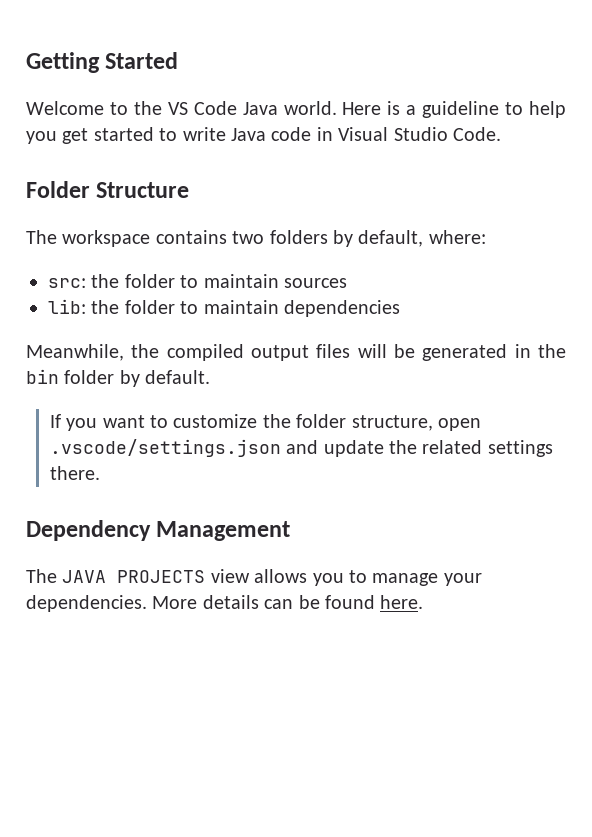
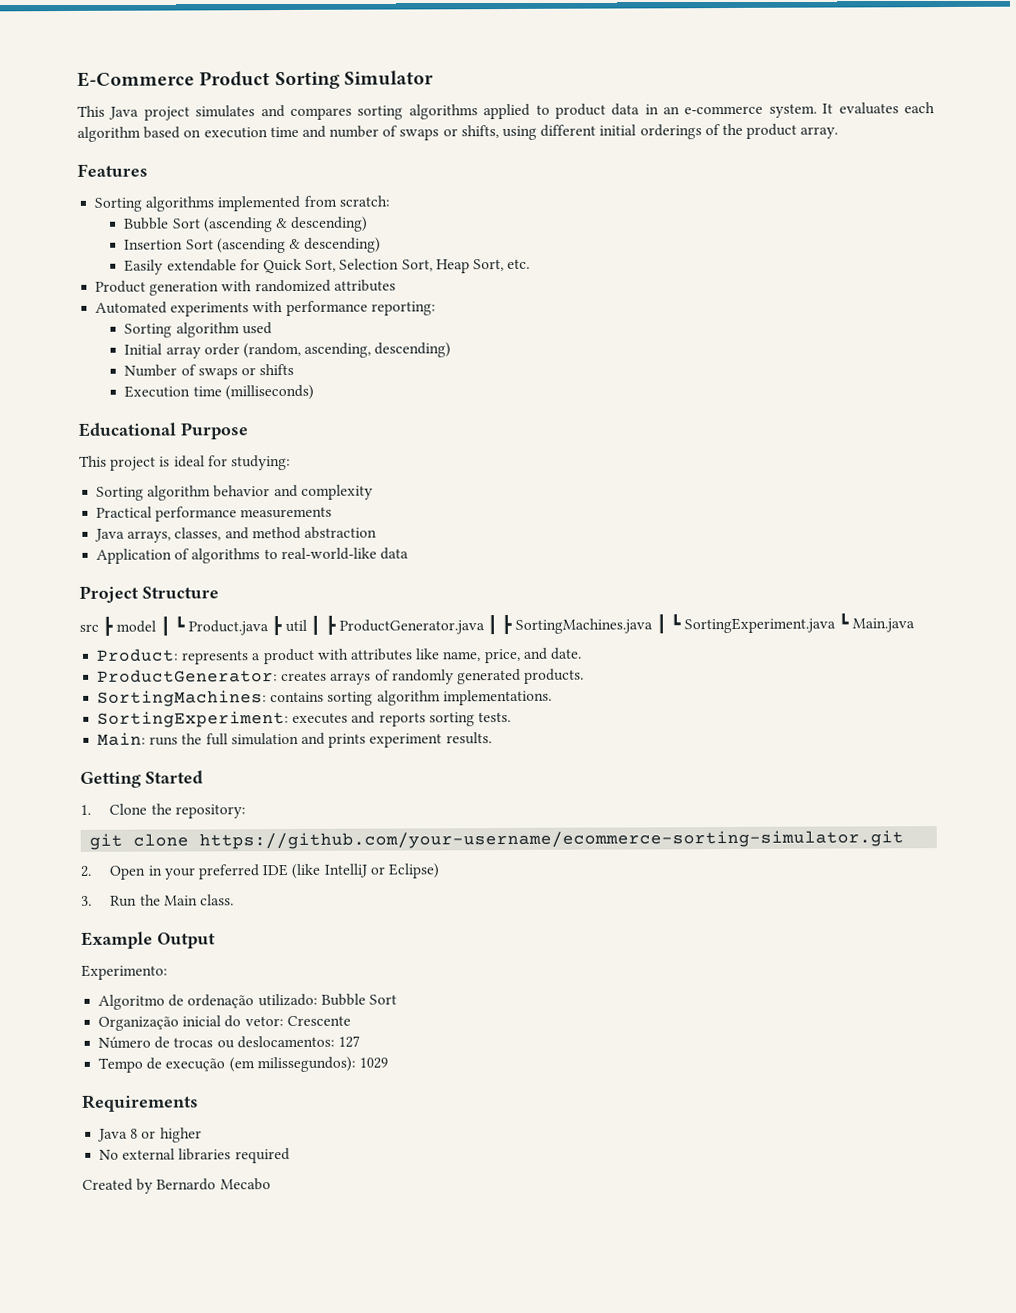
+ E-Commerce Product Sorting Simulator
+ This Java project simulates and compares sorting algorithms applied to product data in an e-commerce system. It evaluates each algorithm based on execution time and number of swaps or shifts, using different initial orderings of the product array.
+ Features
+ Sorting algorithms implemented from scratch:
+ Bubble Sort (ascending & descending)
+ Insertion Sort (ascending & descending)
+ Easily extendable for Quick Sort, Selection Sort, Heap Sort, etc.
+ Product generation with randomized attributes
+ Automated experiments with performance reporting:
+ Sorting algorithm used
+ Initial array order (random, ascending, descending)
+ Number of swaps or shifts
+ Execution time (milliseconds)
+ Educational Purpose
+ This project is ideal for studying:
+ Sorting algorithm behavior and complexity
+ Practical performance measurements
+ Java arrays, classes, and method abstraction
+ Application of algorithms to real-world-like data
+ Project Structure
+ src ┣ model ┃ ┗ Product.java ┣ util ┃ ┣ ProductGenerator.java ┃ ┣ SortingMachines.java ┃ ┗ SortingExperiment.java ┗ Main.java
+ Product: represents a product with attributes like name, price, and date.
+ ProductGenerator: creates arrays of randomly generated products.
+ SortingMachines: contains sorting algorithm implementations.
+ SortingExperiment: executes and reports sorting tests.
+ Main: runs the full simulation and prints experiment results.
  Getting Started
- Welcome to the VS Code Java world. Here is a guideline to help you get started to write Java code in Visual Studio Code.
- Folder Structure
- The workspace contains two folders by default, where:
- src: the folder to maintain sources
- lib: the folder to maintain dependencies
- Meanwhile, the compiled output files will be generated in the bin folder by default.
- If you want to customize the folder structure, open .vscode/settings.json and update the related settings there.
- Dependency Management
- The JAVA PROJECTS view allows you to manage your dependencies. More details can be found here.
+ 1. Clone the repository:
+ git clone https://github.com/your-username/ecommerce-sorting-simulator.git
+ 2. Open in your preferred IDE (like IntelliJ or Eclipse)
+ 3. Run the Main class.
+ Example Output
+ Experimento:
+ Algoritmo de ordenação utilizado: Bubble Sort
+ Organização inicial do vetor: Crescente
+ Número de trocas ou deslocamentos: 127
+ Tempo de execução (em milissegundos): 1029
+ Requirements
+ Java 8 or higher
+ No external libraries required
+ Created by Bernardo Mecabo

